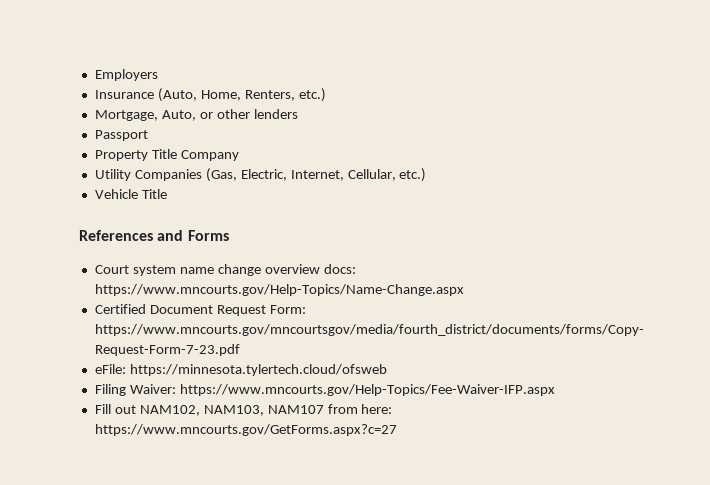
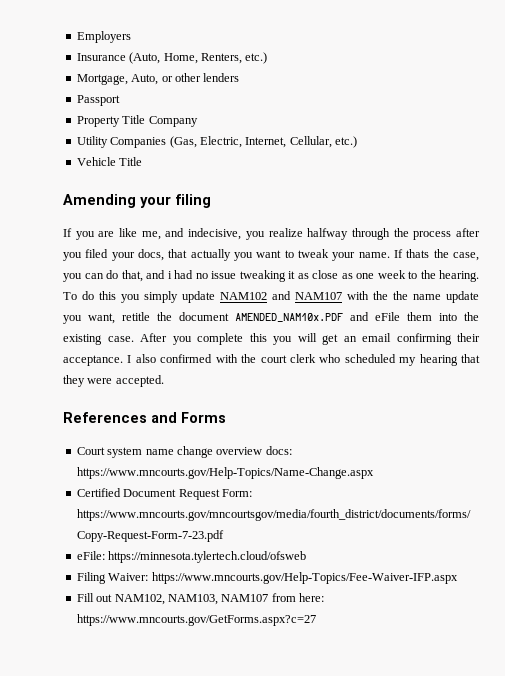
+ Amending your filing
+ If you are like me, and indecisive, you realize halfway through the process after you filed your docs, that actually you want to tweak your name. If thats the case, you can do that, and i had no issue tweaking it as close as one week to the hearing. To do this you simply update NAM102 and NAM107 with the the name update you want, retitle the document AMENDED_NAM10x.PDF and eFile them into the existing case. After you complete this you will get an email confirming their acceptance. I also confirmed with the court clerk who scheduled my hearing that they were accepted.

